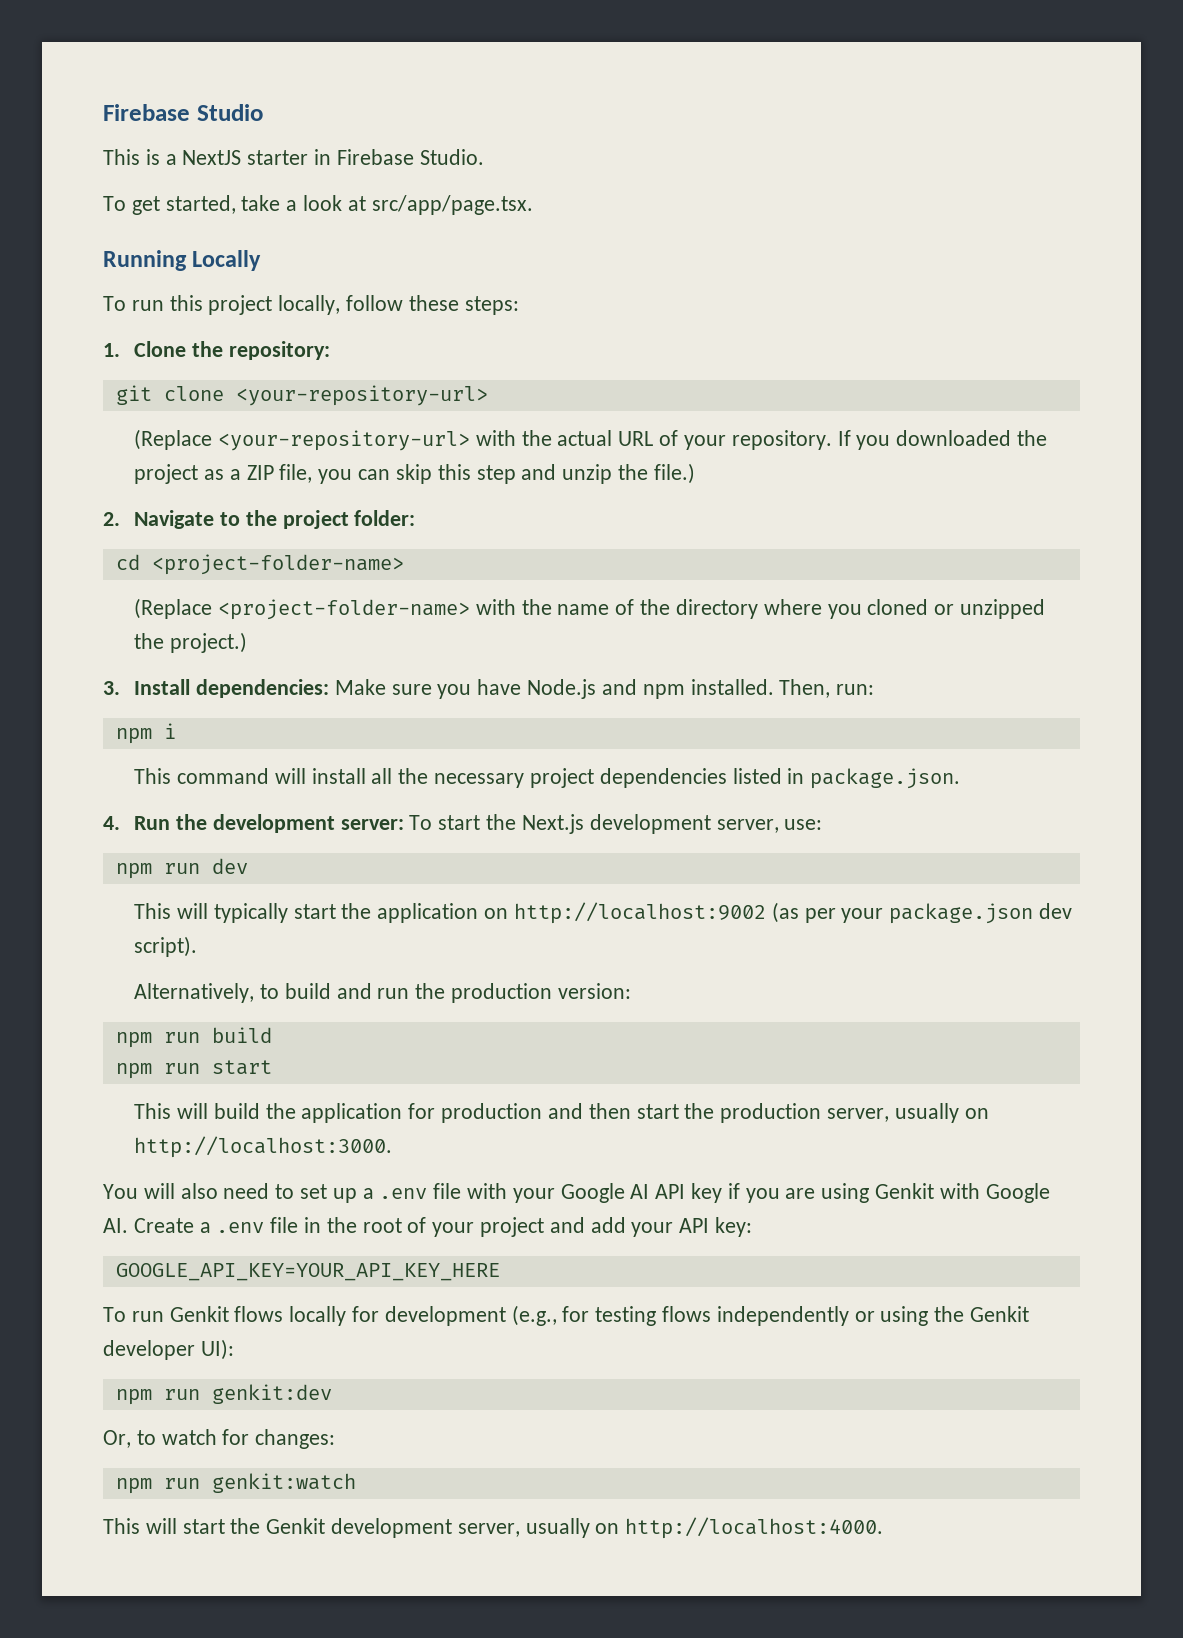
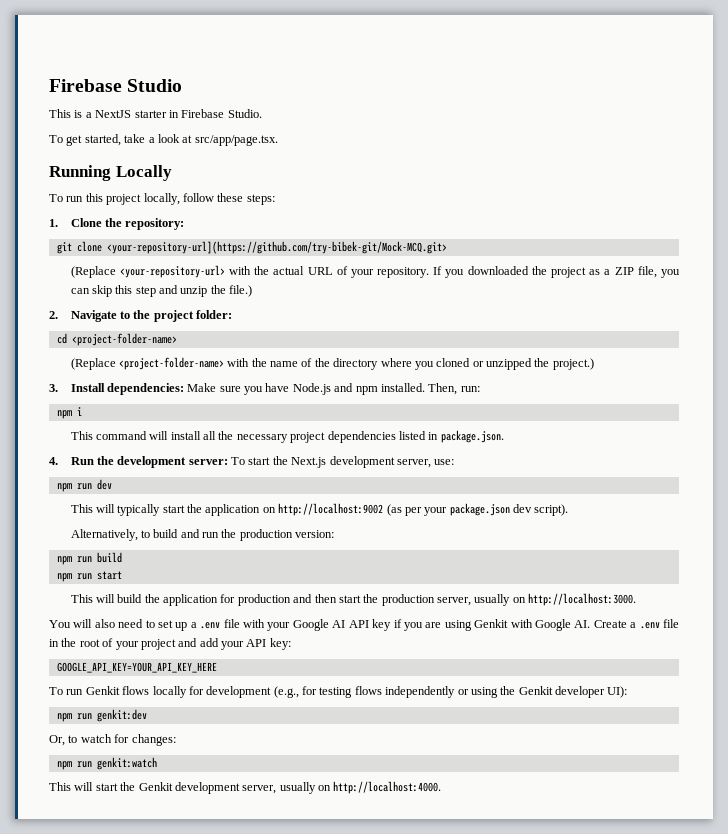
- git clone <your-repository-url>
+ git clone <your-repository-url](https://github.com/try-bibek-git/Mock-MCQ.git>

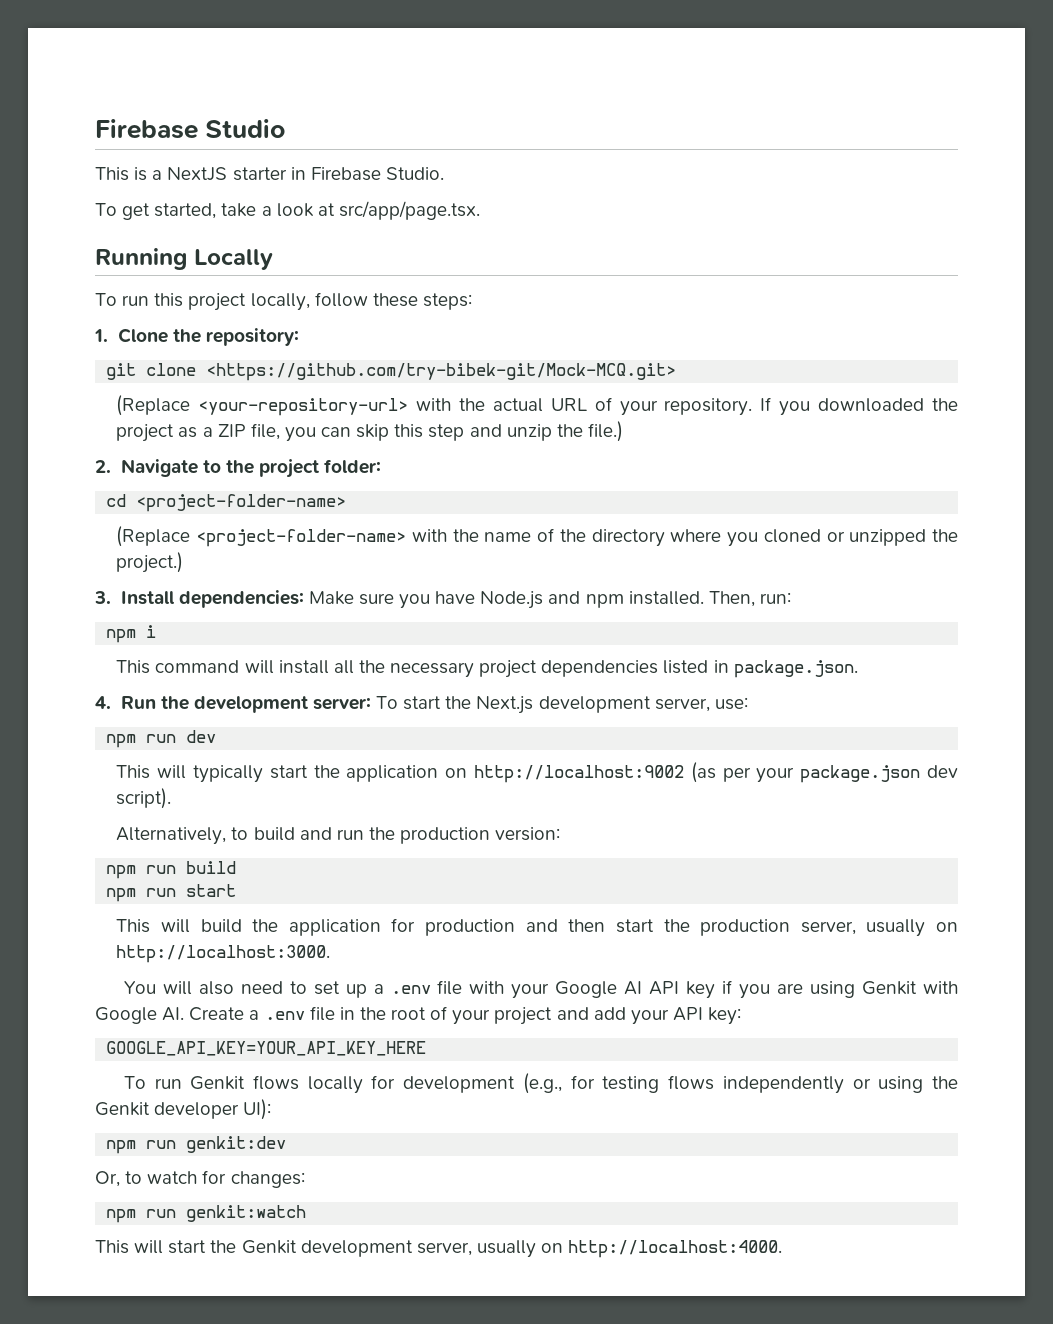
- git clone <your-repository-url](https://github.com/try-bibek-git/Mock-MCQ.git>
+ git clone <https://github.com/try-bibek-git/Mock-MCQ.git>

